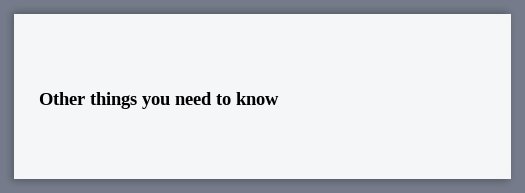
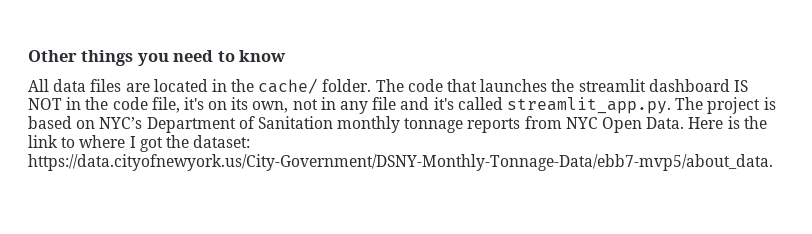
+ All data files are located in the cache/ folder. The code that launches the streamlit dashboard IS NOT in the code file, it's on its own, not in any file and it's called streamlit_app.py. The project is based on NYC’s Department of Sanitation monthly tonnage reports from NYC Open Data. Here is the link to where I got the dataset: https://data.cityofnewyork.us/City-Government/DSNY-Monthly-Tonnage-Data/ebb7-mvp5/about_data.

